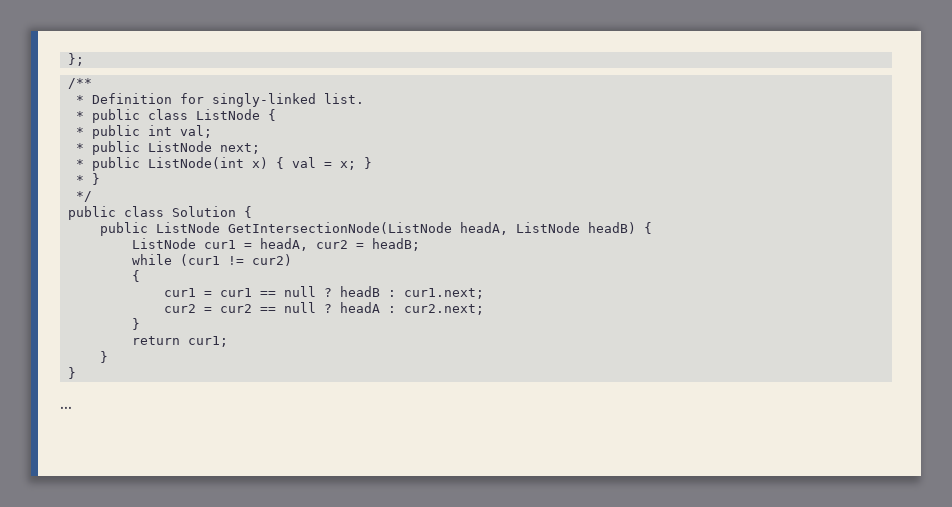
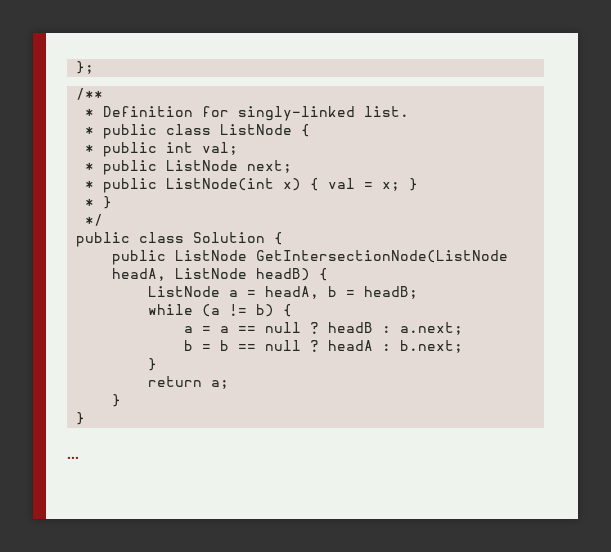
- ListNode cur1 = headA, cur2 = headB;
+ ListNode a = headA, b = headB;
- while (cur1 != cur2)
- {
- cur1 = cur1 == null ? headB : cur1.next;
- cur2 = cur2 == null ? headA : cur2.next;
+ while (a != b) {
+ a = a == null ? headB : a.next;
+ b = b == null ? headA : b.next;
- return cur1;
+ return a;

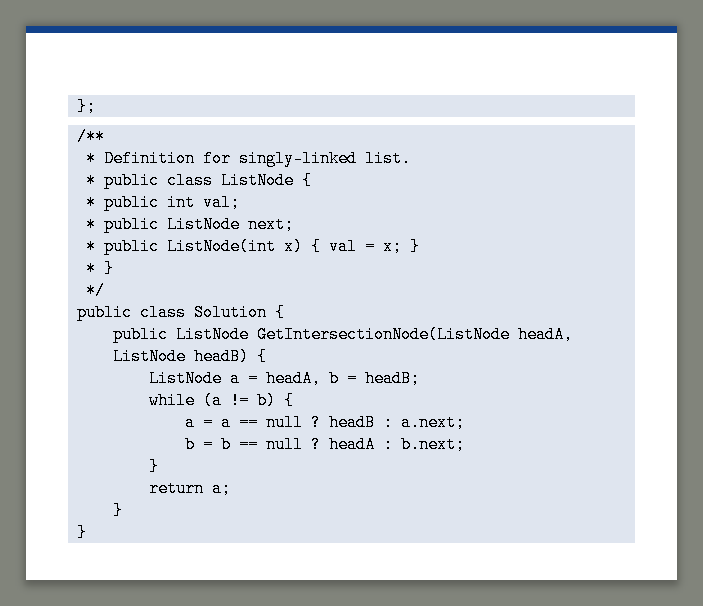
- ...

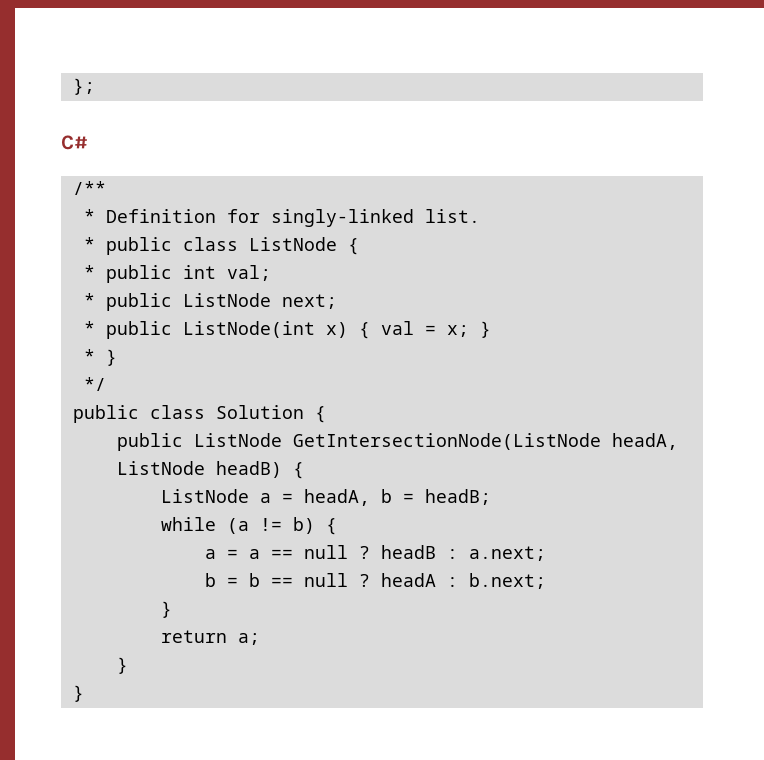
+ C#

